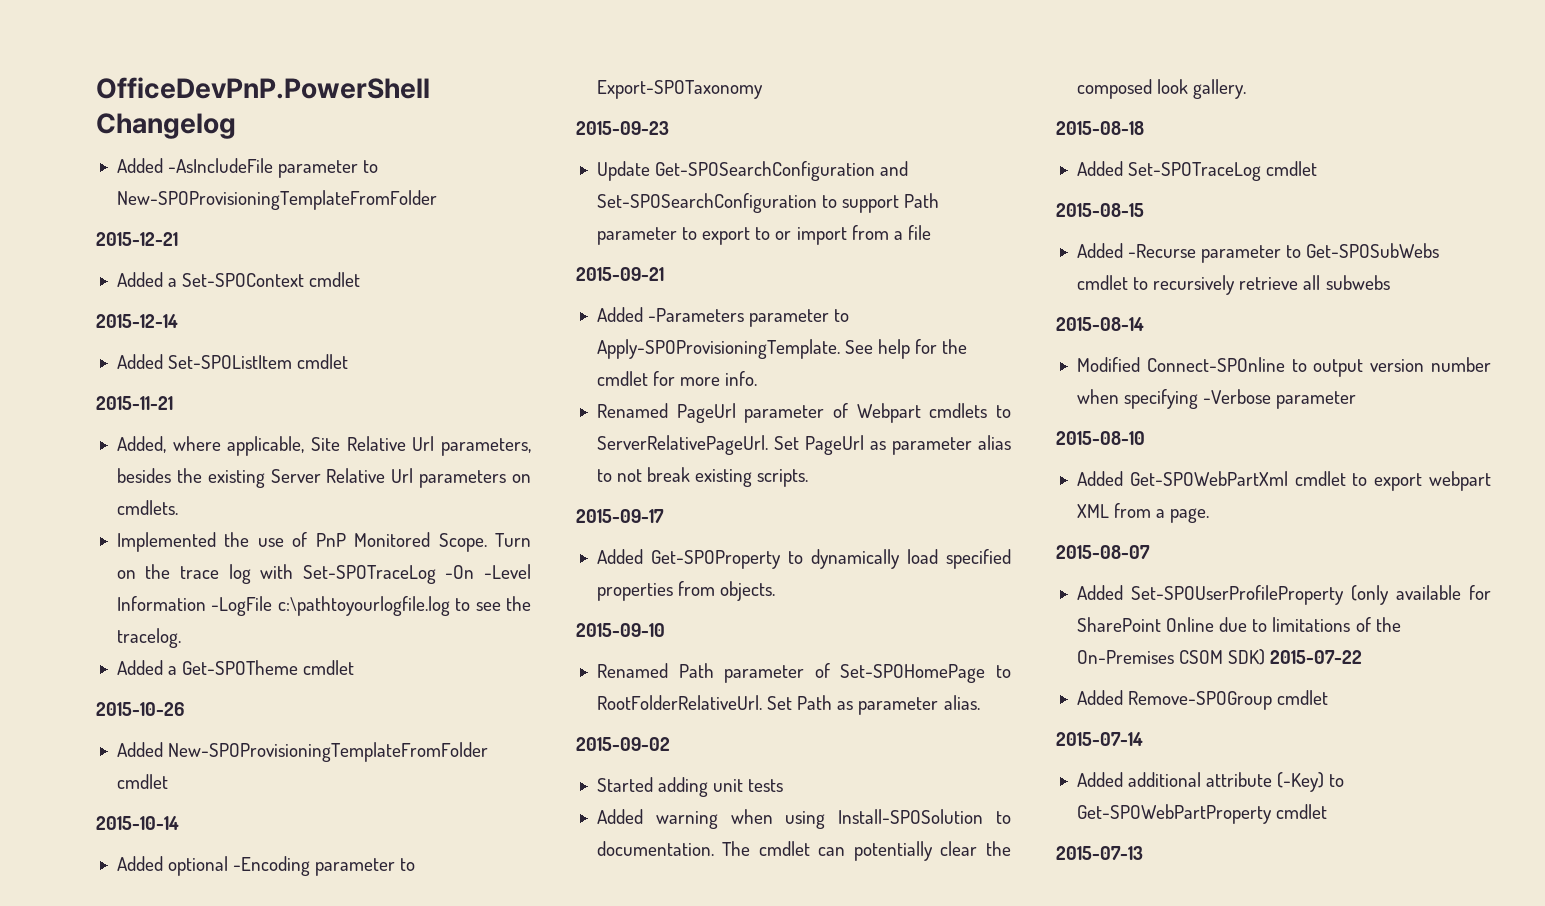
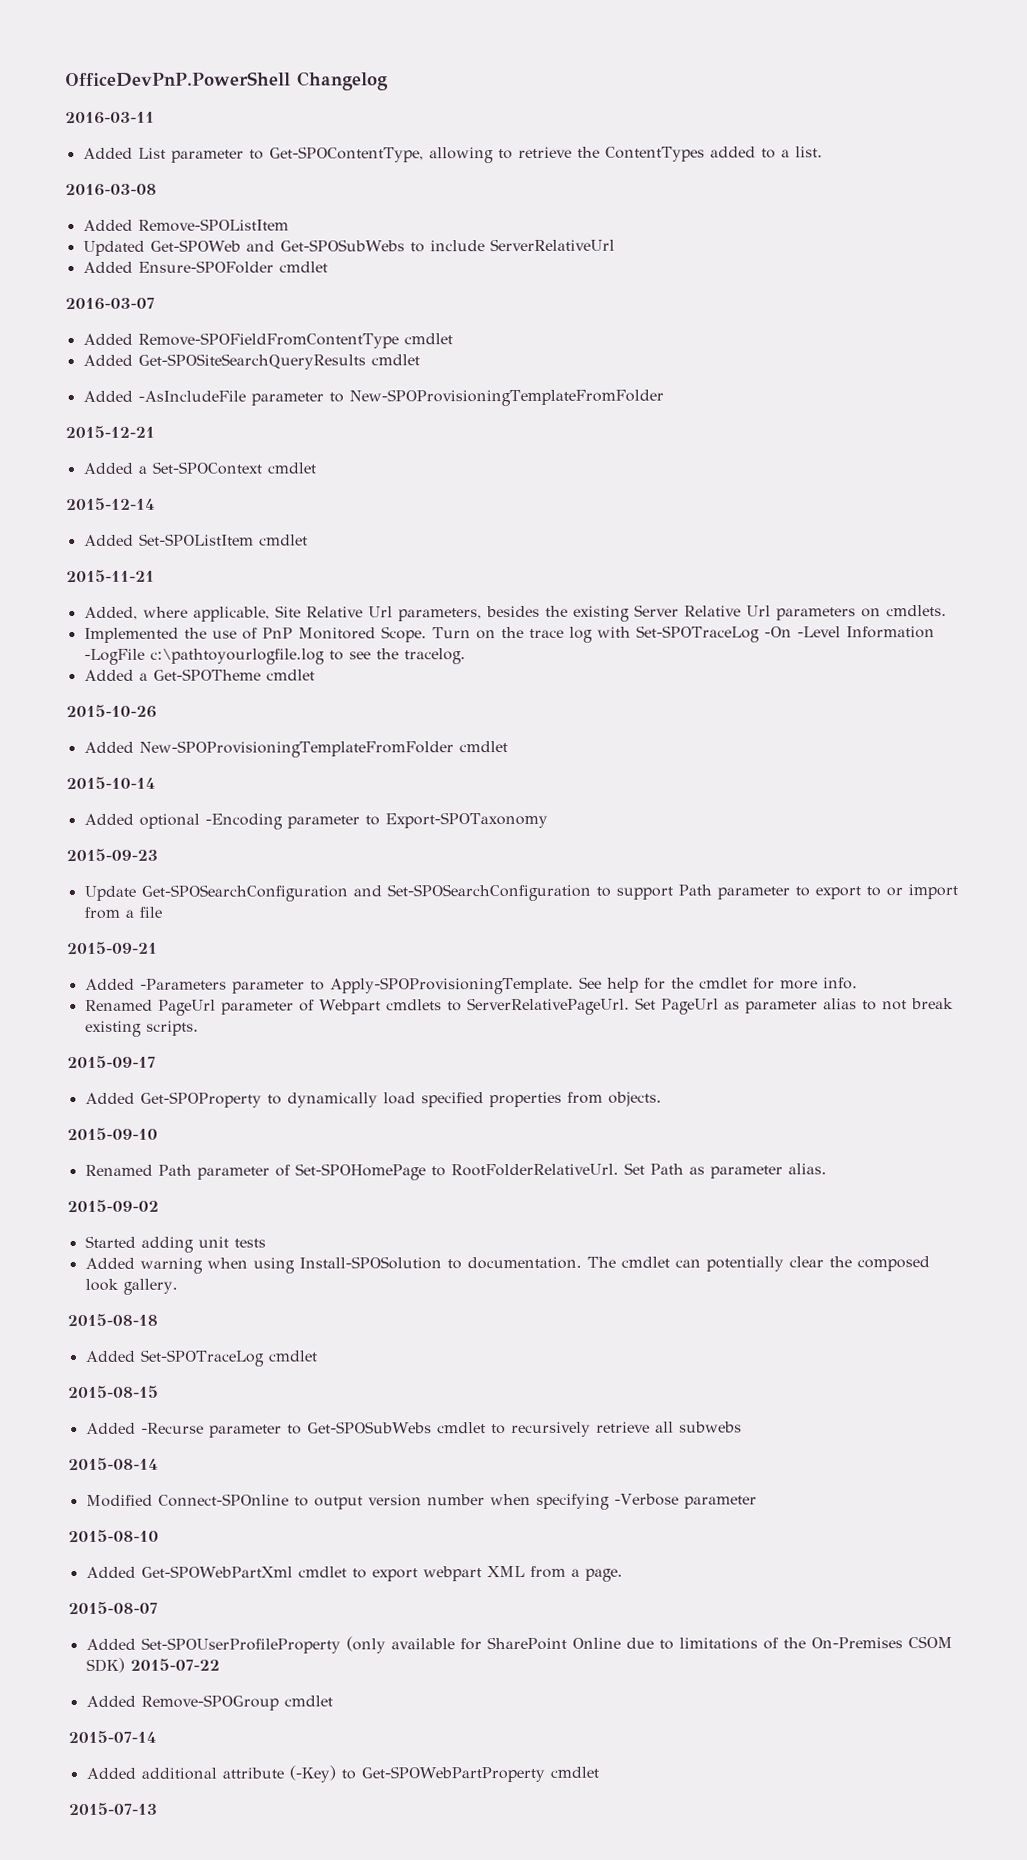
+ 2016-03-11
+ Added List parameter to Get-SPOContentType, allowing to retrieve the ContentTypes added to a list.
+ 2016-03-08
+ Added Remove-SPOListItem
+ Updated Get-SPOWeb and Get-SPOSubWebs to include ServerRelativeUrl
+ Added Ensure-SPOFolder cmdlet
+ 2016-03-07
+ Added Remove-SPOFieldFromContentType cmdlet
+ Added Get-SPOSiteSearchQueryResults cmdlet

